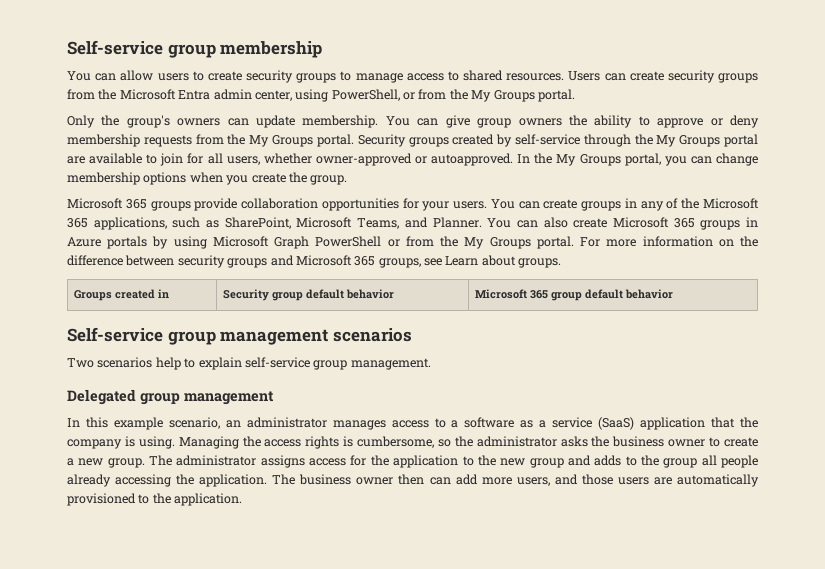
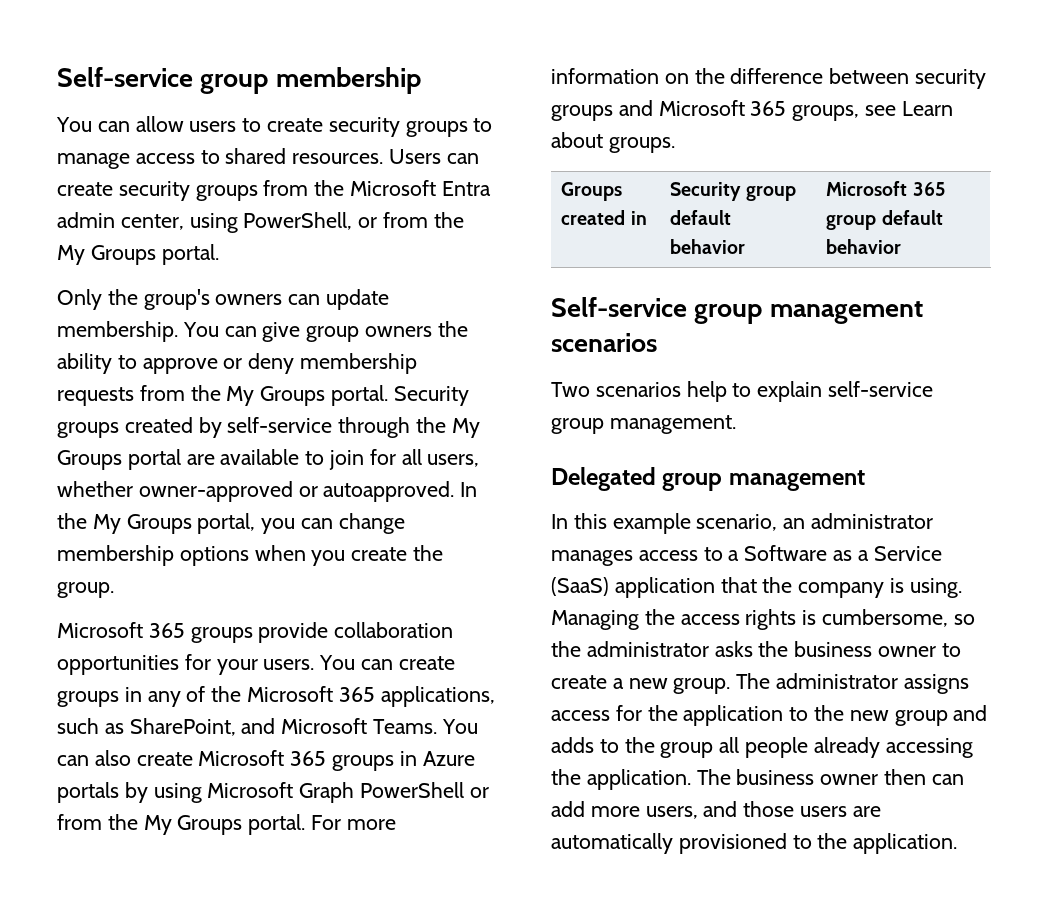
- You can create groups in any of the Microsoft 365 applications, such as SharePoint, Microsoft Teams, and Planner.
+ You can create groups in any of the Microsoft 365 applications, such as SharePoint, and Microsoft Teams.
- In this example scenario, an administrator manages access to a software as a service (SaaS) application that the company is using.
+ In this example scenario, an administrator manages access to a Software as a Service (SaaS) application that the company is using.

